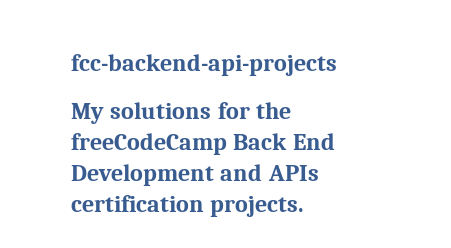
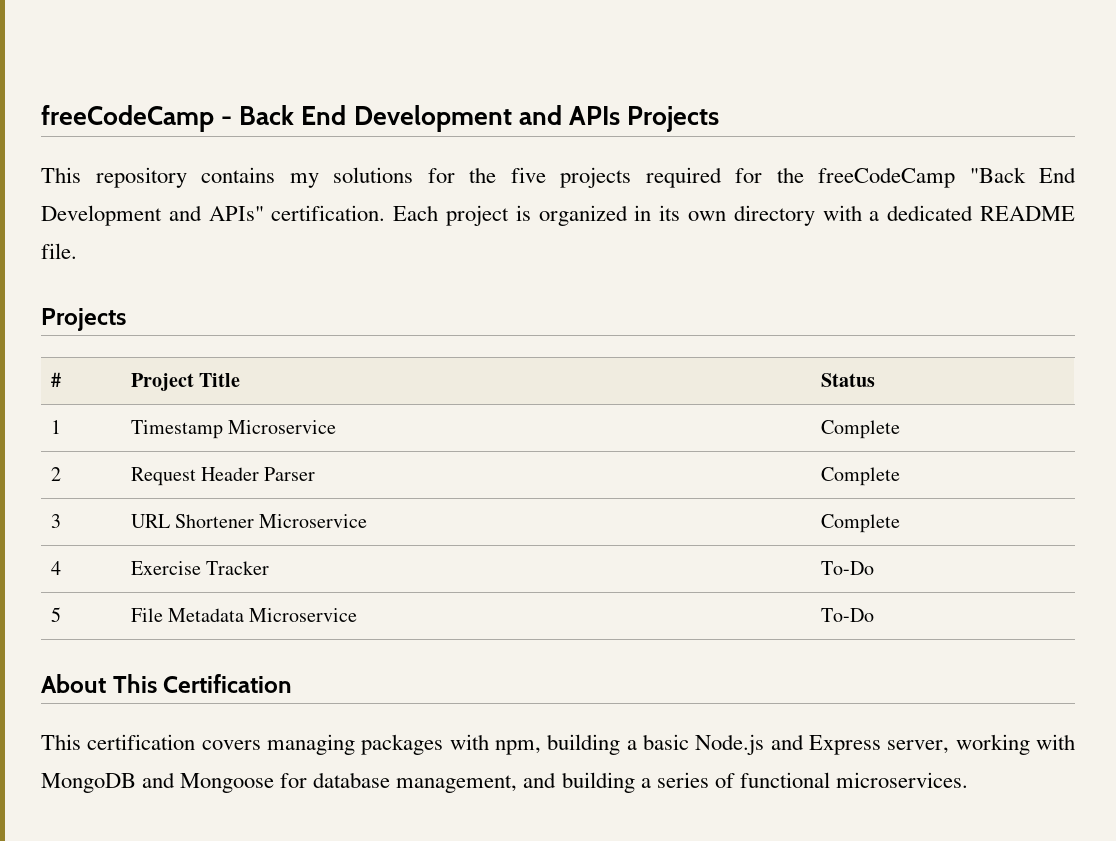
- fcc-backend-api-projects
- My solutions for the freeCodeCamp Back End Development and APIs certification projects.
+ freeCodeCamp - Back End Development and APIs Projects
+ This repository contains my solutions for the five projects required for the freeCodeCamp "Back End Development and APIs" certification. Each project is organized in its own directory with a dedicated README file.
+ Projects
+ # | Project Title | Status
+ 1 | Timestamp Microservice | Complete
+ 2 | Request Header Parser | Complete
+ 3 | URL Shortener Microservice | Complete
+ 4 | Exercise Tracker | To-Do
+ 5 | File Metadata Microservice | To-Do
+ About This Certification
+ This certification covers managing packages with npm, building a basic Node.js and Express server, working with MongoDB and Mongoose for database management, and building a series of functional microservices.

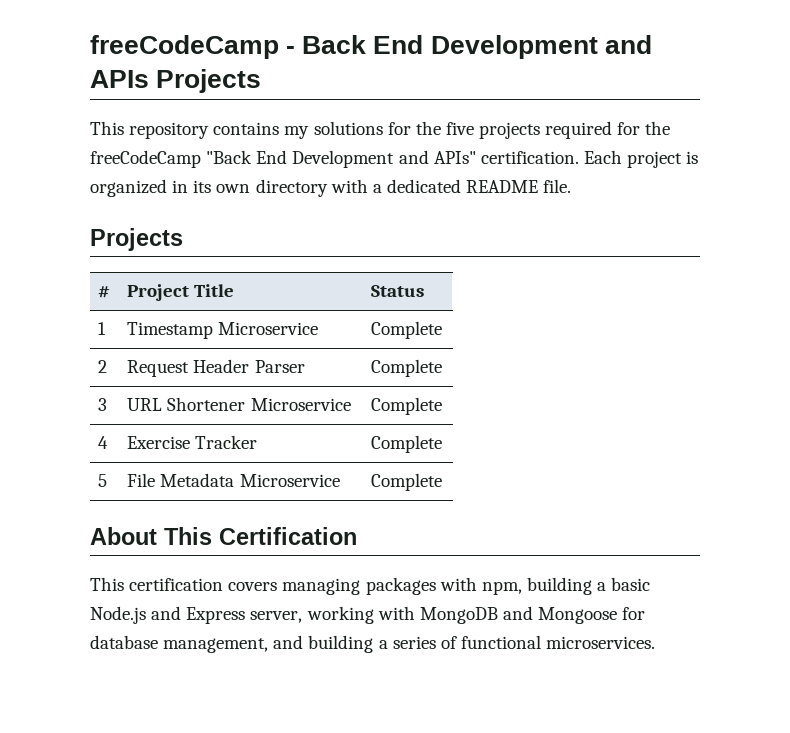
- 4 | Exercise Tracker | To-Do
+ 4 | Exercise Tracker | Complete
- 5 | File Metadata Microservice | To-Do
+ 5 | File Metadata Microservice | Complete

